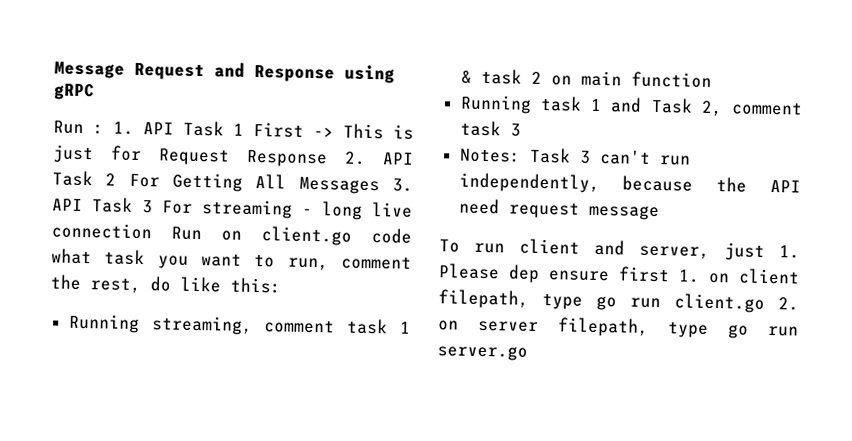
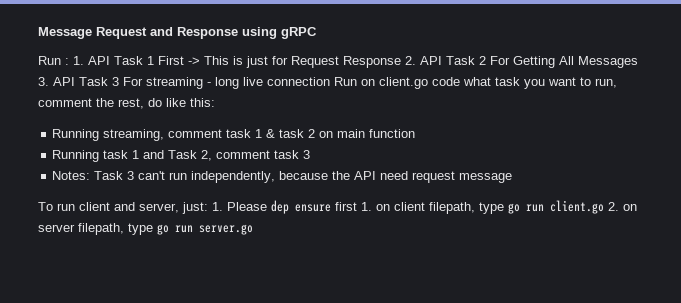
- To run client and server, just 1. Please dep ensure first 1. on client filepath, type go run client.go 2. on server filepath, type go run server.go
+ To run client and server, just: 1. Please dep ensure first 1. on client filepath, type go run client.go 2. on server filepath, type go run server.go

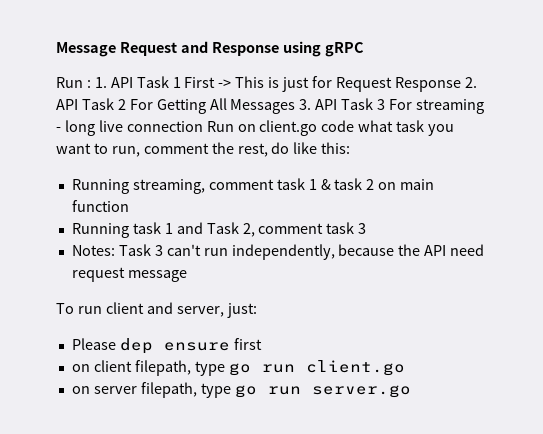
- To run client and server, just: 1. Please dep ensure first 1. on client filepath, type go run client.go 2. on server filepath, type go run server.go
+ To run client and server, just:
+ Please dep ensure first
+ on client filepath, type go run client.go
+ on server filepath, type go run server.go

